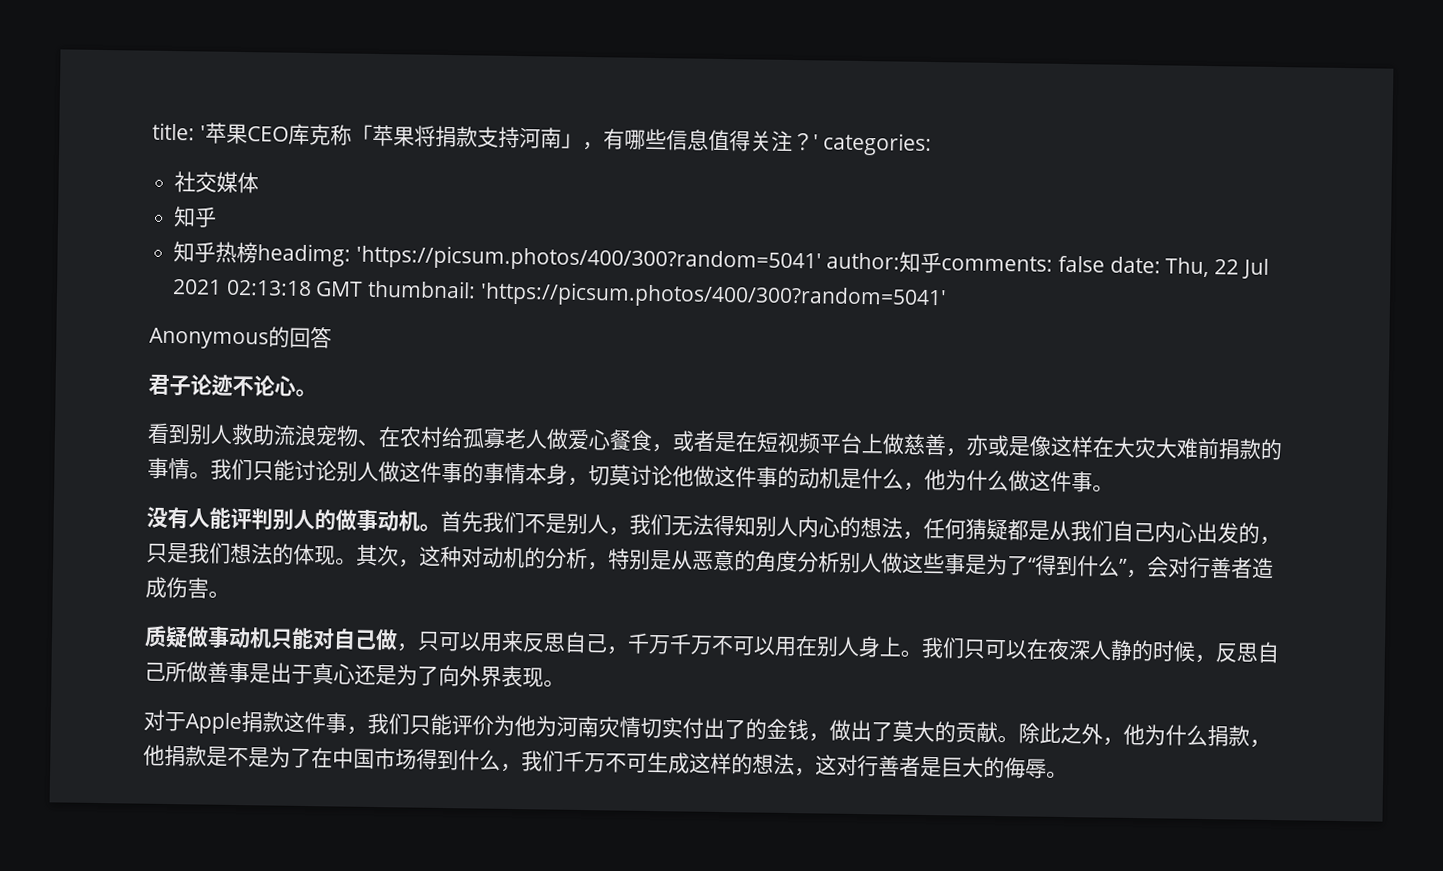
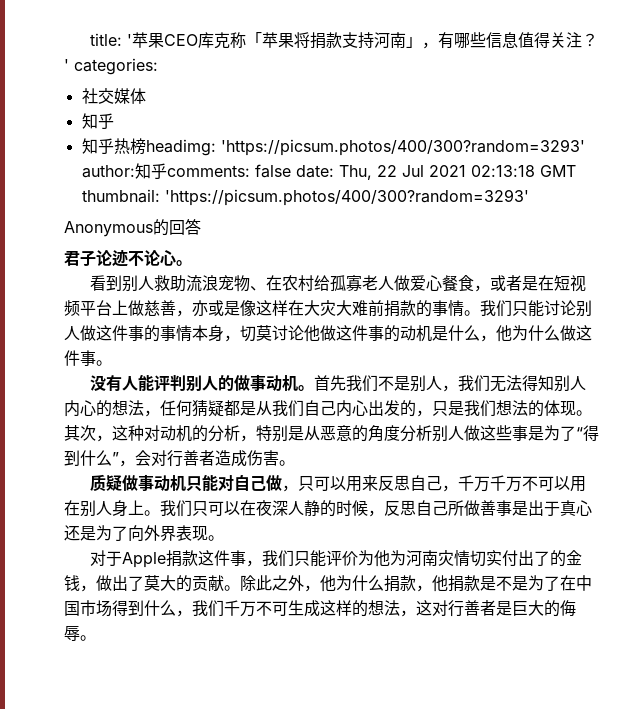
- 知乎热榜headimg: 'https://picsum.photos/400/300?random=5041' author:知乎comments: false date: Thu, 22 Jul 2021 02:13:18 GMT thumbnail: 'https://picsum.photos/400/300?random=5041'
+ 知乎热榜headimg: 'https://picsum.photos/400/300?random=3293' author:知乎comments: false date: Thu, 22 Jul 2021 02:13:18 GMT thumbnail: 'https://picsum.photos/400/300?random=3293'

